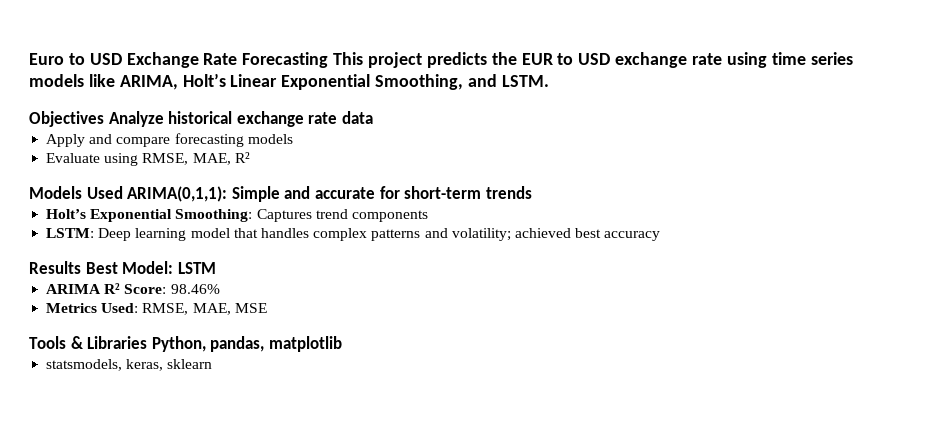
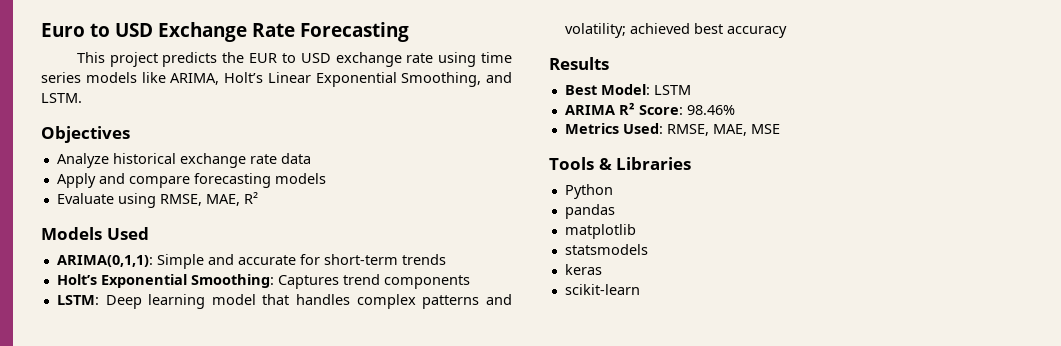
- Euro to USD Exchange Rate Forecasting This project predicts the EUR to USD exchange rate using time series models like ARIMA, Holt’s Linear Exponential Smoothing, and LSTM.
+ Euro to USD Exchange Rate Forecasting
+ This project predicts the EUR to USD exchange rate using time series models like ARIMA, Holt’s Linear Exponential Smoothing, and LSTM.
- Objectives Analyze historical exchange rate data
+ Objectives
+ Analyze historical exchange rate data
- Models Used ARIMA(0,1,1): Simple and accurate for short-term trends
+ Models Used
+ ARIMA(0,1,1): Simple and accurate for short-term trends
- Results Best Model: LSTM
+ Results
+ Best Model: LSTM
- Tools & Libraries Python, pandas, matplotlib
+ Tools & Libraries
+ Python
+ pandas
+ matplotlib
- statsmodels, keras, sklearn
+ statsmodels
+ keras
+ scikit-learn

